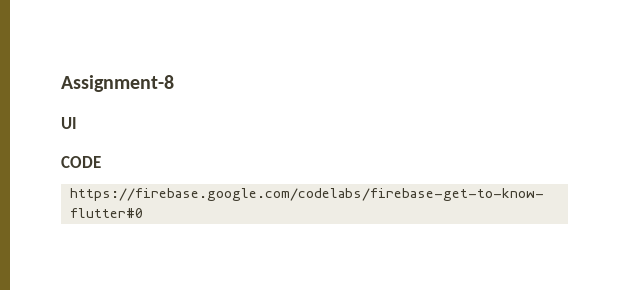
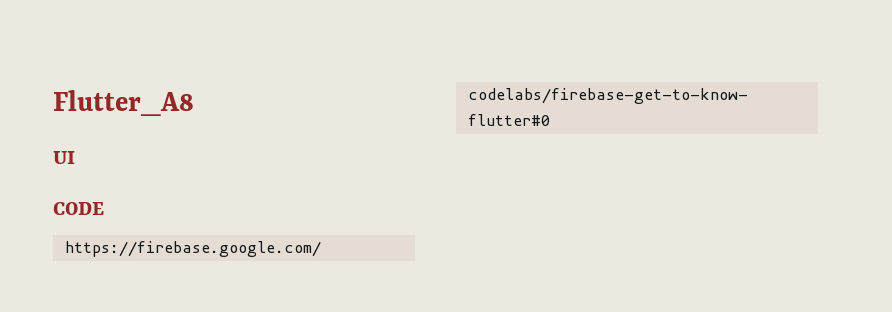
- Assignment-8
+ Flutter_A8

